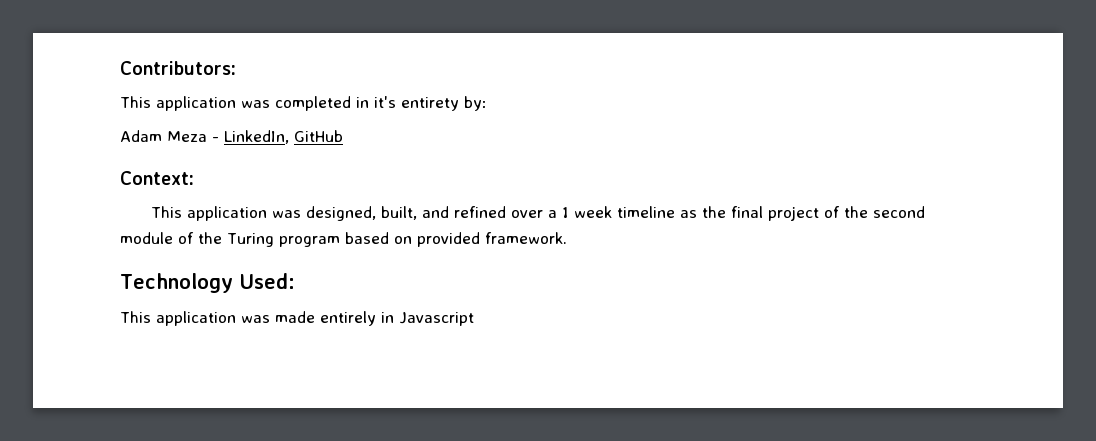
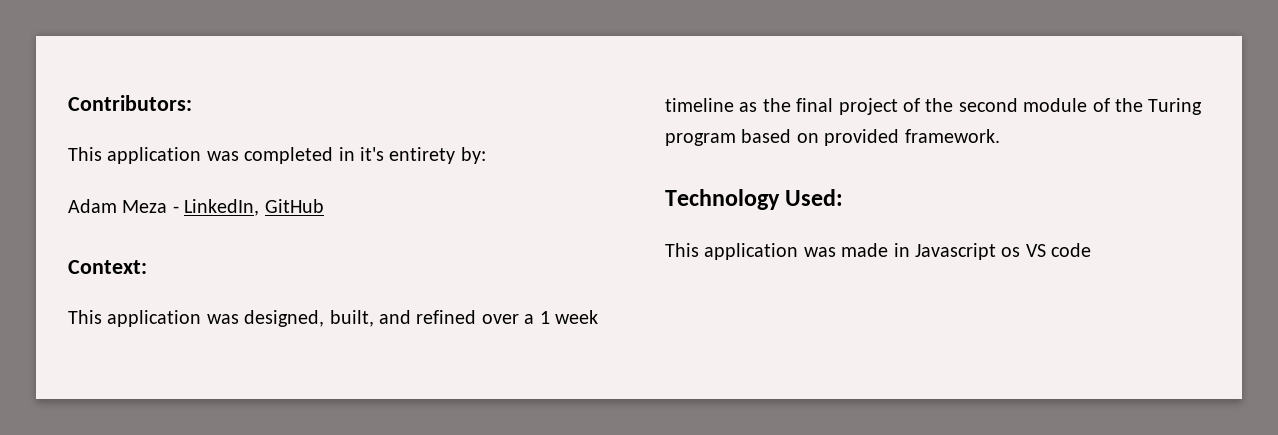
- This application was made entirely in Javascript
+ This application was made in Javascript os VS code

